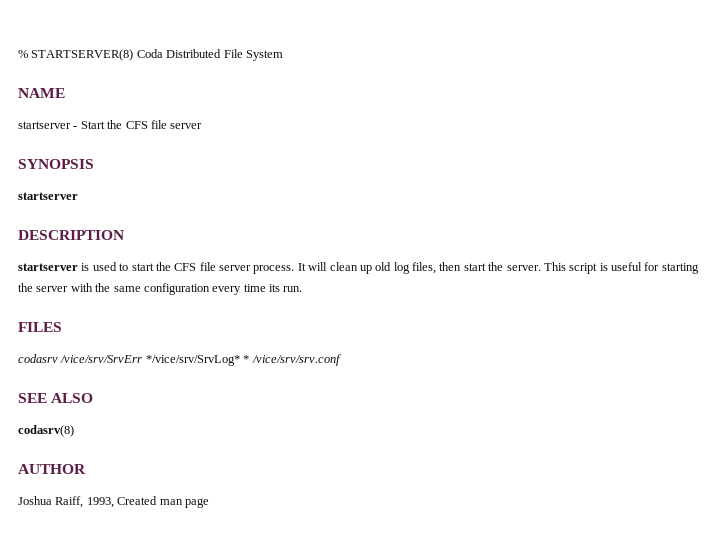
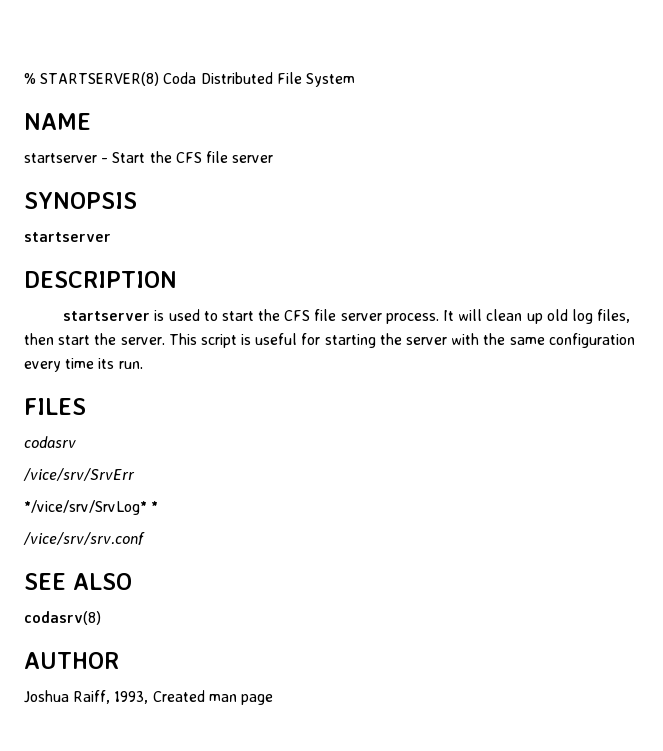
- codasrv /vice/srv/SrvErr */vice/srv/SrvLog* * /vice/srv/srv.conf
+ codasrv
+ /vice/srv/SrvErr
+ */vice/srv/SrvLog* *
+ /vice/srv/srv.conf

